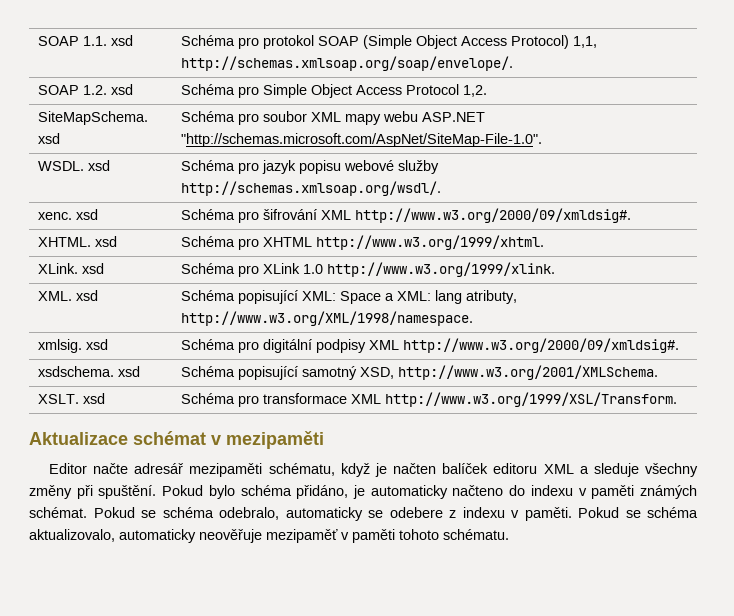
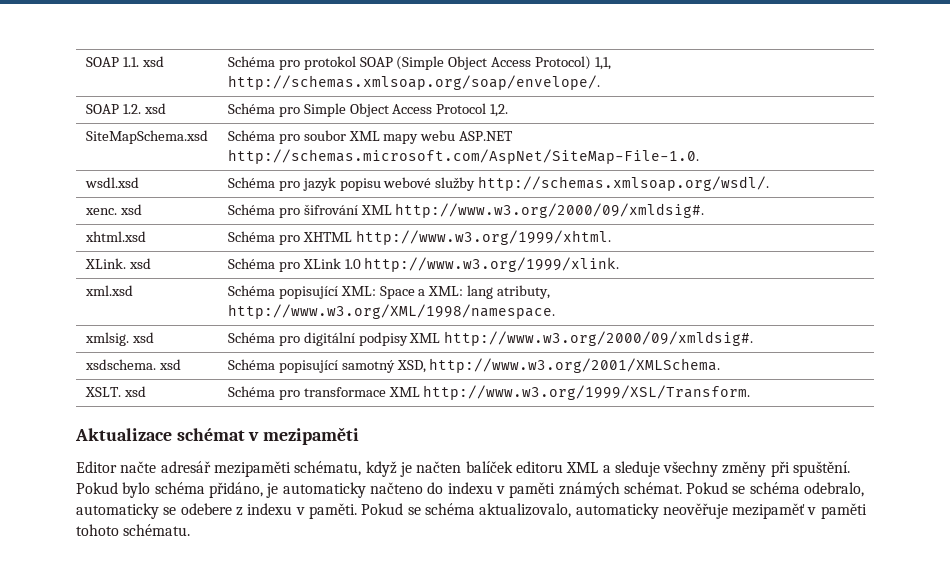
- SiteMapSchema. xsd | Schéma pro soubor XML mapy webu ASP.NET "http://schemas.microsoft.com/AspNet/SiteMap-File-1.0".
- WSDL. xsd | Schéma pro jazyk popisu webové služby http://schemas.xmlsoap.org/wsdl/.
+ SiteMapSchema.xsd | Schéma pro soubor XML mapy webu ASP.NET http://schemas.microsoft.com/AspNet/SiteMap-File-1.0.
+ wsdl.xsd | Schéma pro jazyk popisu webové služby http://schemas.xmlsoap.org/wsdl/.
- XHTML. xsd | Schéma pro XHTML http://www.w3.org/1999/xhtml.
+ xhtml.xsd | Schéma pro XHTML http://www.w3.org/1999/xhtml.
- XML. xsd | Schéma popisující XML: Space a XML: lang atributy, http://www.w3.org/XML/1998/namespace.
+ xml.xsd | Schéma popisující XML: Space a XML: lang atributy, http://www.w3.org/XML/1998/namespace.

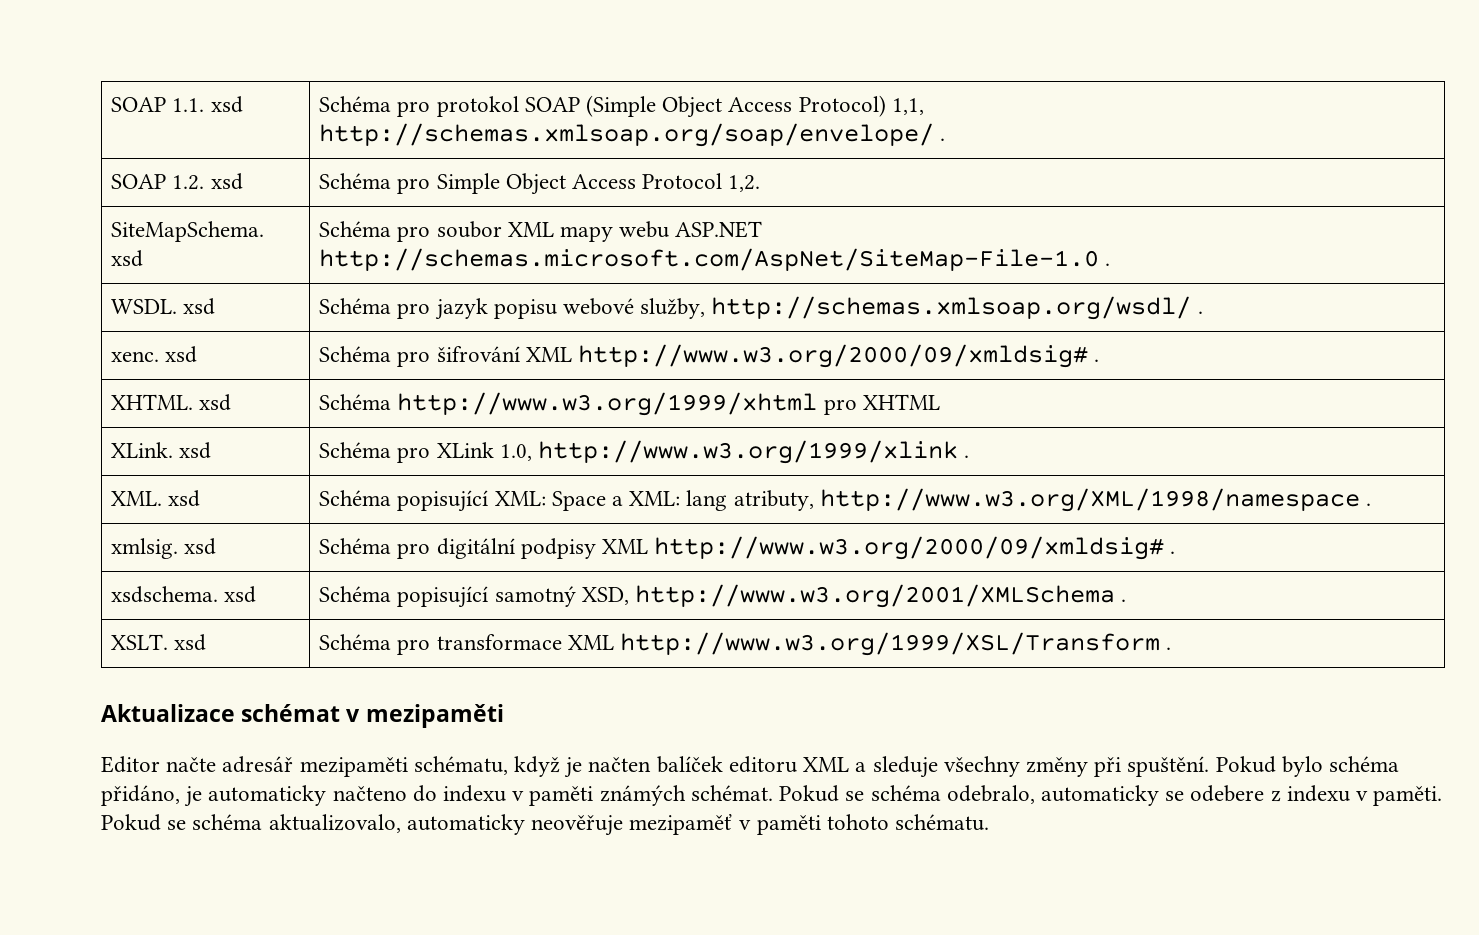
- SOAP 1.1. xsd | Schéma pro protokol SOAP (Simple Object Access Protocol) 1,1, http://schemas.xmlsoap.org/soap/envelope/.
+ SOAP 1.1. xsd | Schéma pro protokol SOAP (Simple Object Access Protocol) 1,1, http://schemas.xmlsoap.org/soap/envelope/ .
- SiteMapSchema.xsd | Schéma pro soubor XML mapy webu ASP.NET http://schemas.microsoft.com/AspNet/SiteMap-File-1.0.
- wsdl.xsd | Schéma pro jazyk popisu webové služby http://schemas.xmlsoap.org/wsdl/.
+ SiteMapSchema. xsd | Schéma pro soubor XML mapy webu ASP.NET http://schemas.microsoft.com/AspNet/SiteMap-File-1.0 .
+ WSDL. xsd | Schéma pro jazyk popisu webové služby, http://schemas.xmlsoap.org/wsdl/ .
- xenc. xsd | Schéma pro šifrování XML http://www.w3.org/2000/09/xmldsig#.
- xhtml.xsd | Schéma pro XHTML http://www.w3.org/1999/xhtml.
+ xenc. xsd | Schéma pro šifrování XML http://www.w3.org/2000/09/xmldsig# .
+ XHTML. xsd | Schéma http://www.w3.org/1999/xhtml pro XHTML
- XLink. xsd | Schéma pro XLink 1.0 http://www.w3.org/1999/xlink.
- xml.xsd | Schéma popisující XML: Space a XML: lang atributy, http://www.w3.org/XML/1998/namespace.
+ XLink. xsd | Schéma pro XLink 1.0, http://www.w3.org/1999/xlink .
+ XML. xsd | Schéma popisující XML: Space a XML: lang atributy, http://www.w3.org/XML/1998/namespace .
- xmlsig. xsd | Schéma pro digitální podpisy XML http://www.w3.org/2000/09/xmldsig#.
+ xmlsig. xsd | Schéma pro digitální podpisy XML http://www.w3.org/2000/09/xmldsig# .
- xsdschema. xsd | Schéma popisující samotný XSD, http://www.w3.org/2001/XMLSchema.
+ xsdschema. xsd | Schéma popisující samotný XSD, http://www.w3.org/2001/XMLSchema .
- XSLT. xsd | Schéma pro transformace XML http://www.w3.org/1999/XSL/Transform.
+ XSLT. xsd | Schéma pro transformace XML http://www.w3.org/1999/XSL/Transform .

